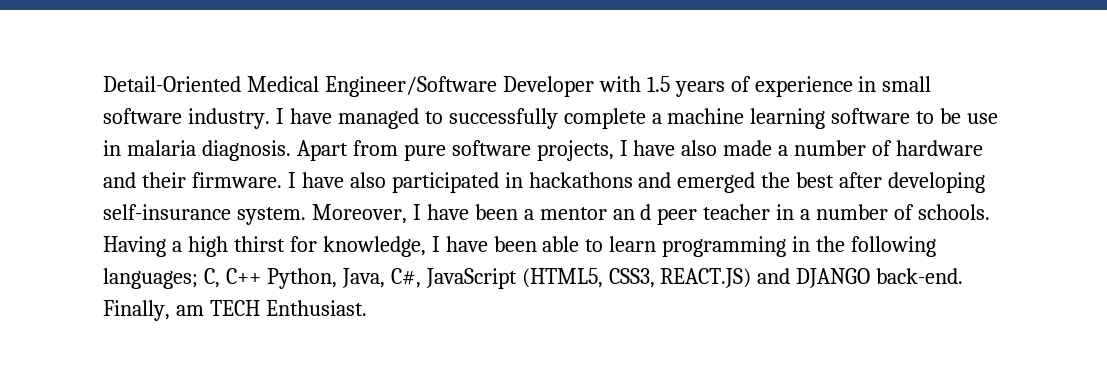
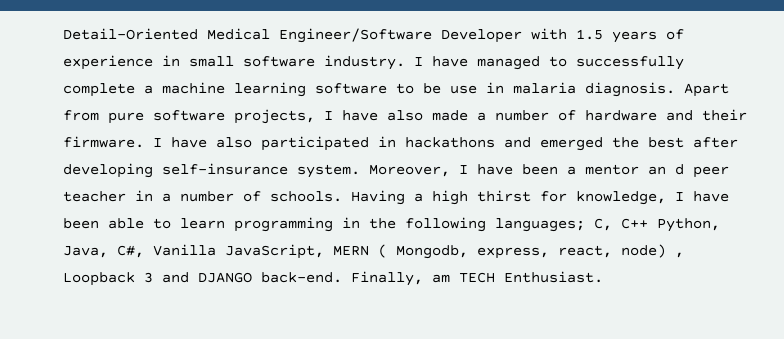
- Having a high thirst for knowledge, I have been able to learn programming in the following languages; C, C++ Python, Java, C#, JavaScript (HTML5, CSS3, REACT.JS) and DJANGO back-end.
+ Having a high thirst for knowledge, I have been able to learn programming in the following languages; C, C++ Python, Java, C#, Vanilla JavaScript, MERN ( Mongodb, express, react, node) , Loopback 3 and DJANGO back-end.

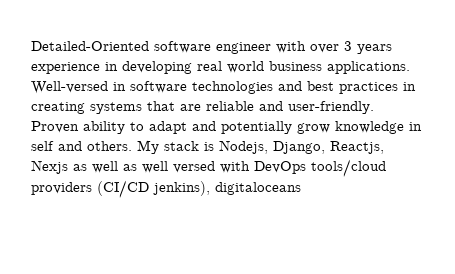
- Detail-Oriented Medical Engineer/Software Developer with 1.5 years of experience in small software industry. I have managed to successfully complete a machine learning software to be use in malaria diagnosis. Apart from pure software projects, I have also made a number of hardware and their firmware. I have also participated in hackathons and emerged the best after developing self-insurance system. Moreover, I have been a mentor an d peer teacher in a number of schools. Having a high thirst for knowledge, I have been able to learn programming in the following languages; C, C++ Python, Java, C#, Vanilla JavaScript, MERN ( Mongodb, express, react, node) , Loopback 3 and DJANGO back-end. Finally, am TECH Enthusiast.
+ Detailed-Oriented software engineer with over 3 years experience in developing real world business applications. Well-versed in software technologies and best practices in creating systems that are reliable and user-friendly. Proven ability to adapt and potentially grow knowledge in self and others. My stack is Nodejs, Django, Reactjs, Nexjs as well as well versed with DevOps tools/cloud providers (CI/CD jenkins), digitaloceans

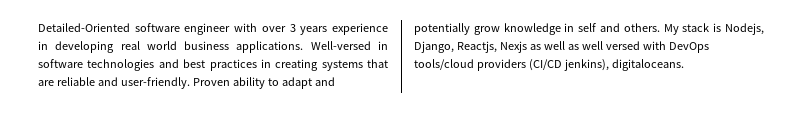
- My stack is Nodejs, Django, Reactjs, Nexjs as well as well versed with DevOps tools/cloud providers (CI/CD jenkins), digitaloceans
+ My stack is Nodejs, Django, Reactjs, Nexjs as well as well versed with DevOps tools/cloud providers (CI/CD jenkins), digitaloceans.

